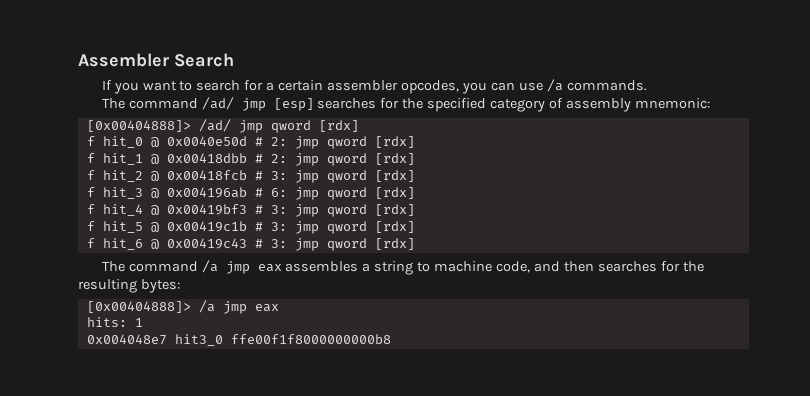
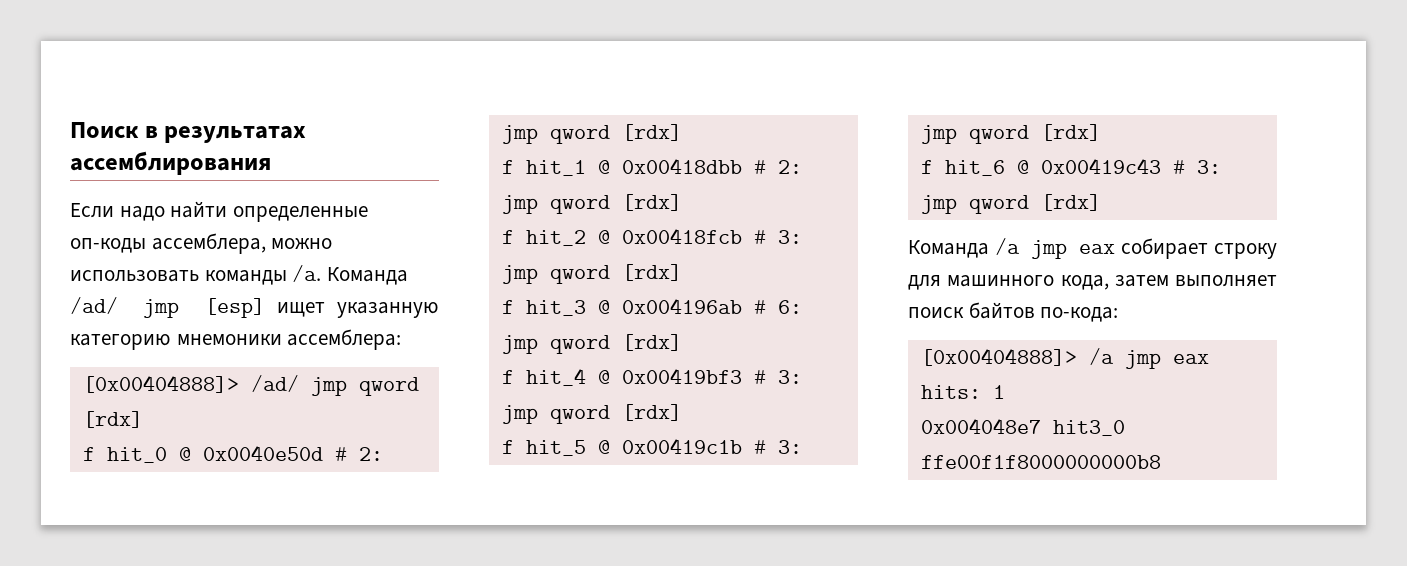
- Assembler Search
- If you want to search for a certain assembler opcodes, you can use /a commands.
- The command /ad/ jmp [esp] searches for the specified category of assembly mnemonic:
+ Поиск в результатах ассемблирования
+ Если надо найти определенные оп-коды ассемблера, можно использовать команды /a. Команда /ad/ jmp [esp] ищет указанную категорию мнемоники ассемблера:
- The command /a jmp eax assembles a string to machine code, and then searches for the resulting bytes:
+ Команда /a jmp eax собирает строку для машинного кода, затем выполняет поиск байтов по-кода:

